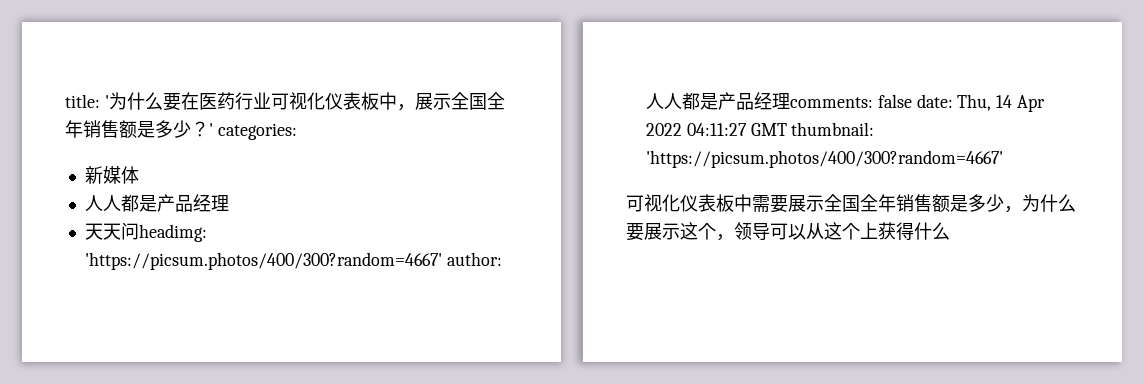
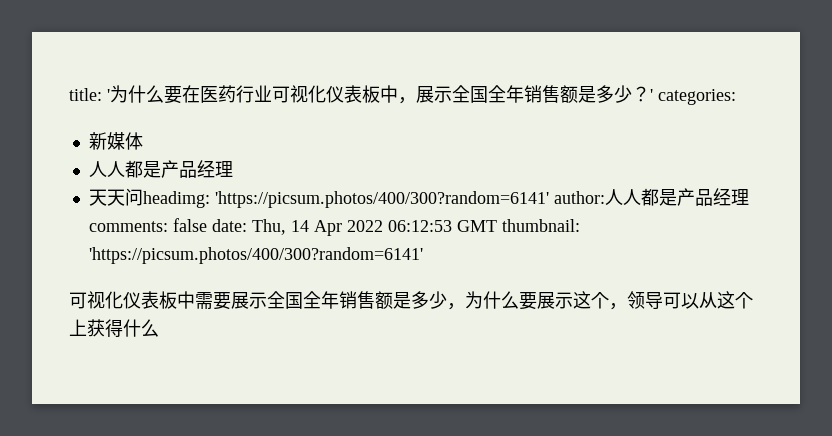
- 天天问headimg: 'https://picsum.photos/400/300?random=4667' author:人人都是产品经理comments: false date: Thu, 14 Apr 2022 04:11:27 GMT thumbnail: 'https://picsum.photos/400/300?random=4667'
+ 天天问headimg: 'https://picsum.photos/400/300?random=6141' author:人人都是产品经理comments: false date: Thu, 14 Apr 2022 06:12:53 GMT thumbnail: 'https://picsum.photos/400/300?random=6141'

